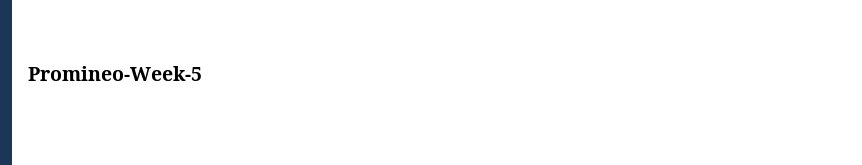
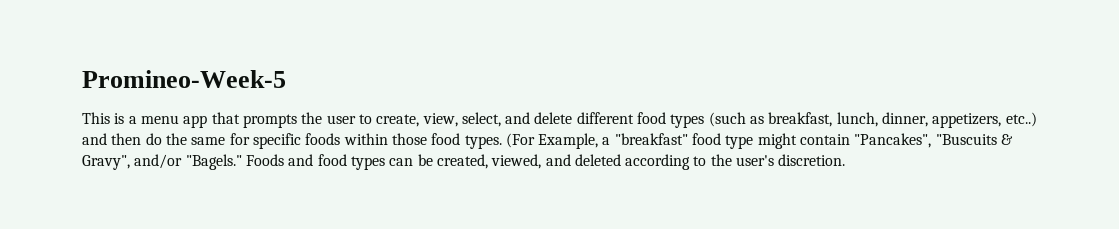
+ This is a menu app that prompts the user to create, view, select, and delete different food types (such as breakfast, lunch, dinner, appetizers, etc..) and then do the same for specific foods within those food types. (For Example, a "breakfast" food type might contain "Pancakes", "Buscuits & Gravy", and/or "Bagels." Foods and food types can be created, viewed, and deleted according to the user's discretion.

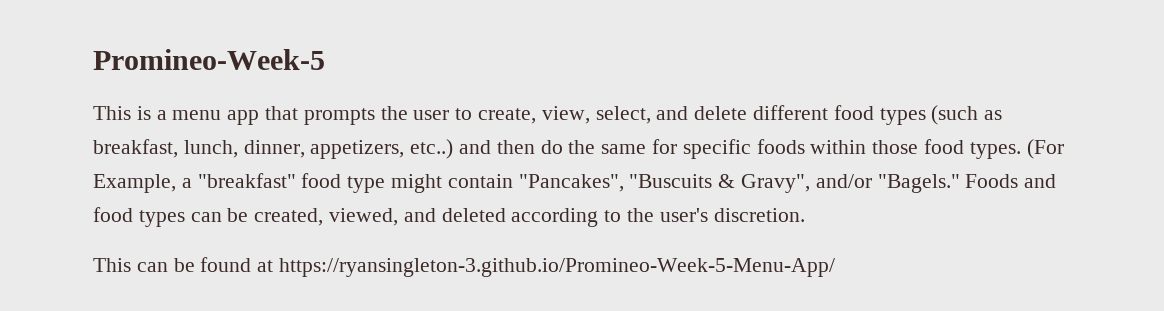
+ This can be found at https://ryansingleton-3.github.io/Promineo-Week-5-Menu-App/

